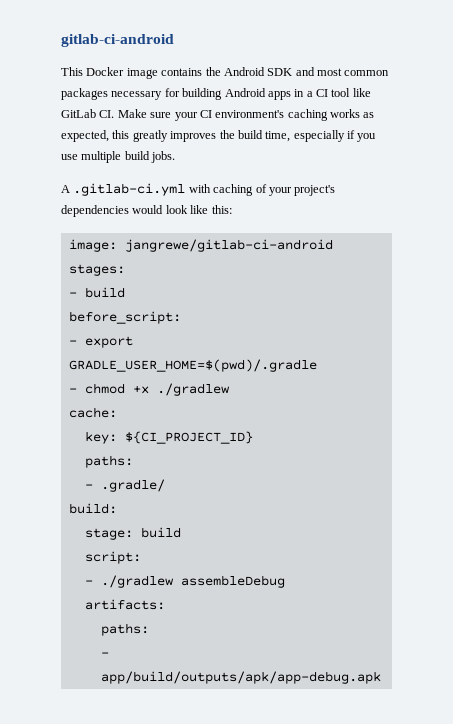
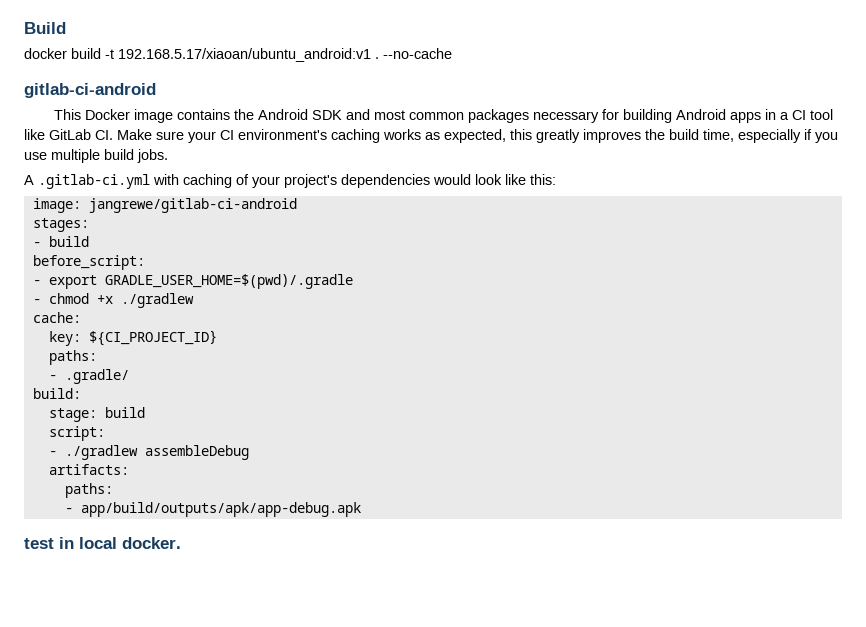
+ Build
+ docker build -t 192.168.5.17/xiaoan/ubuntu_android:v1 . --no-cache
+ test in local docker.

